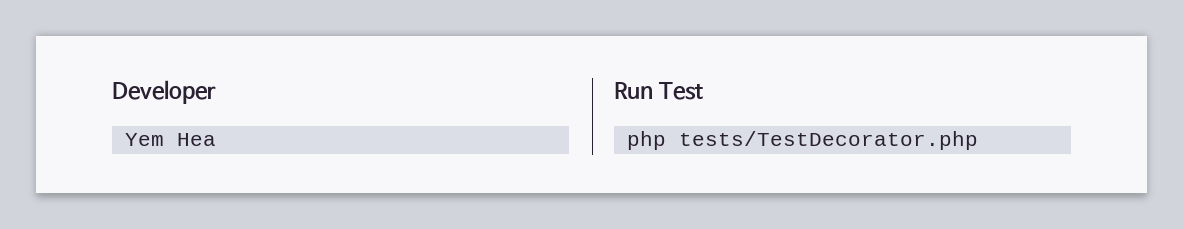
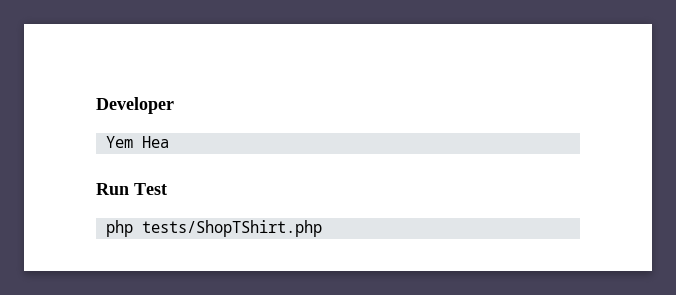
- php tests/TestDecorator.php
+ php tests/ShopTShirt.php

